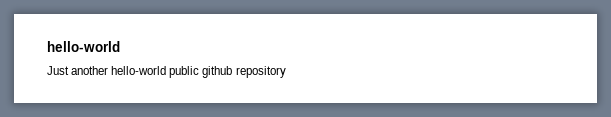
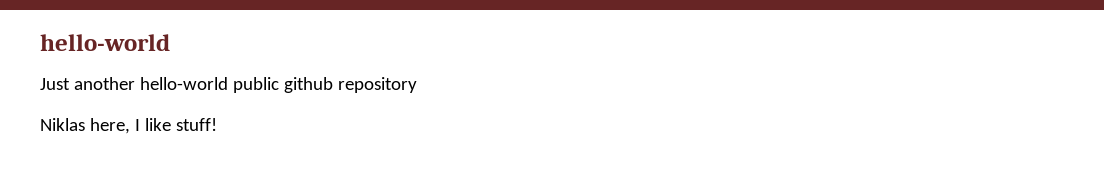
+ Niklas here, I like stuff!

